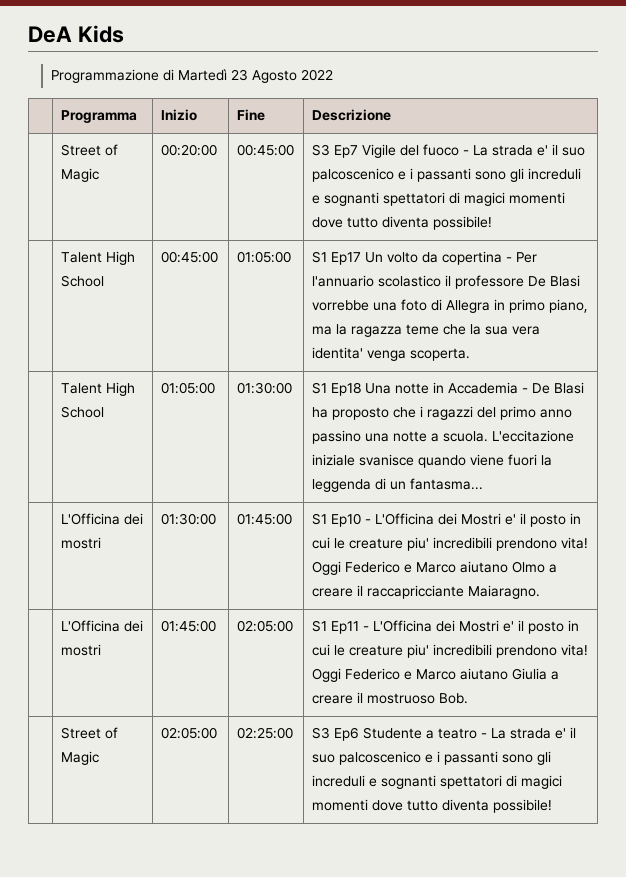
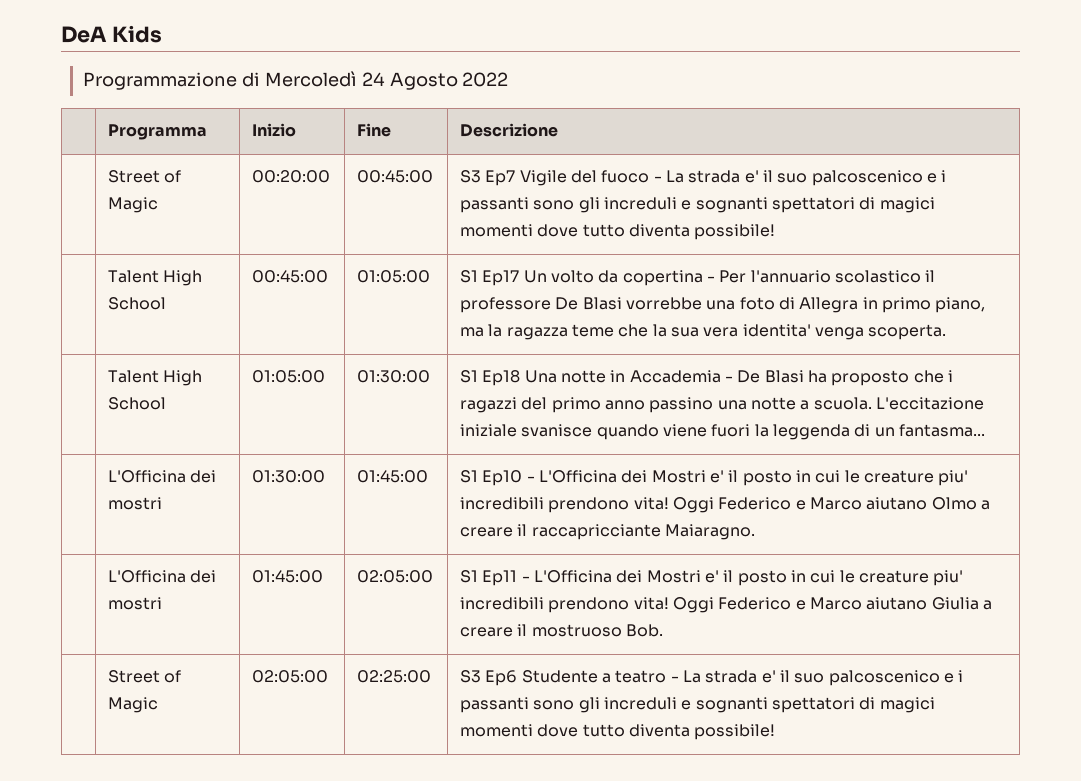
- Programmazione di Martedì 23 Agosto 2022
+ Programmazione di Mercoledì 24 Agosto 2022

